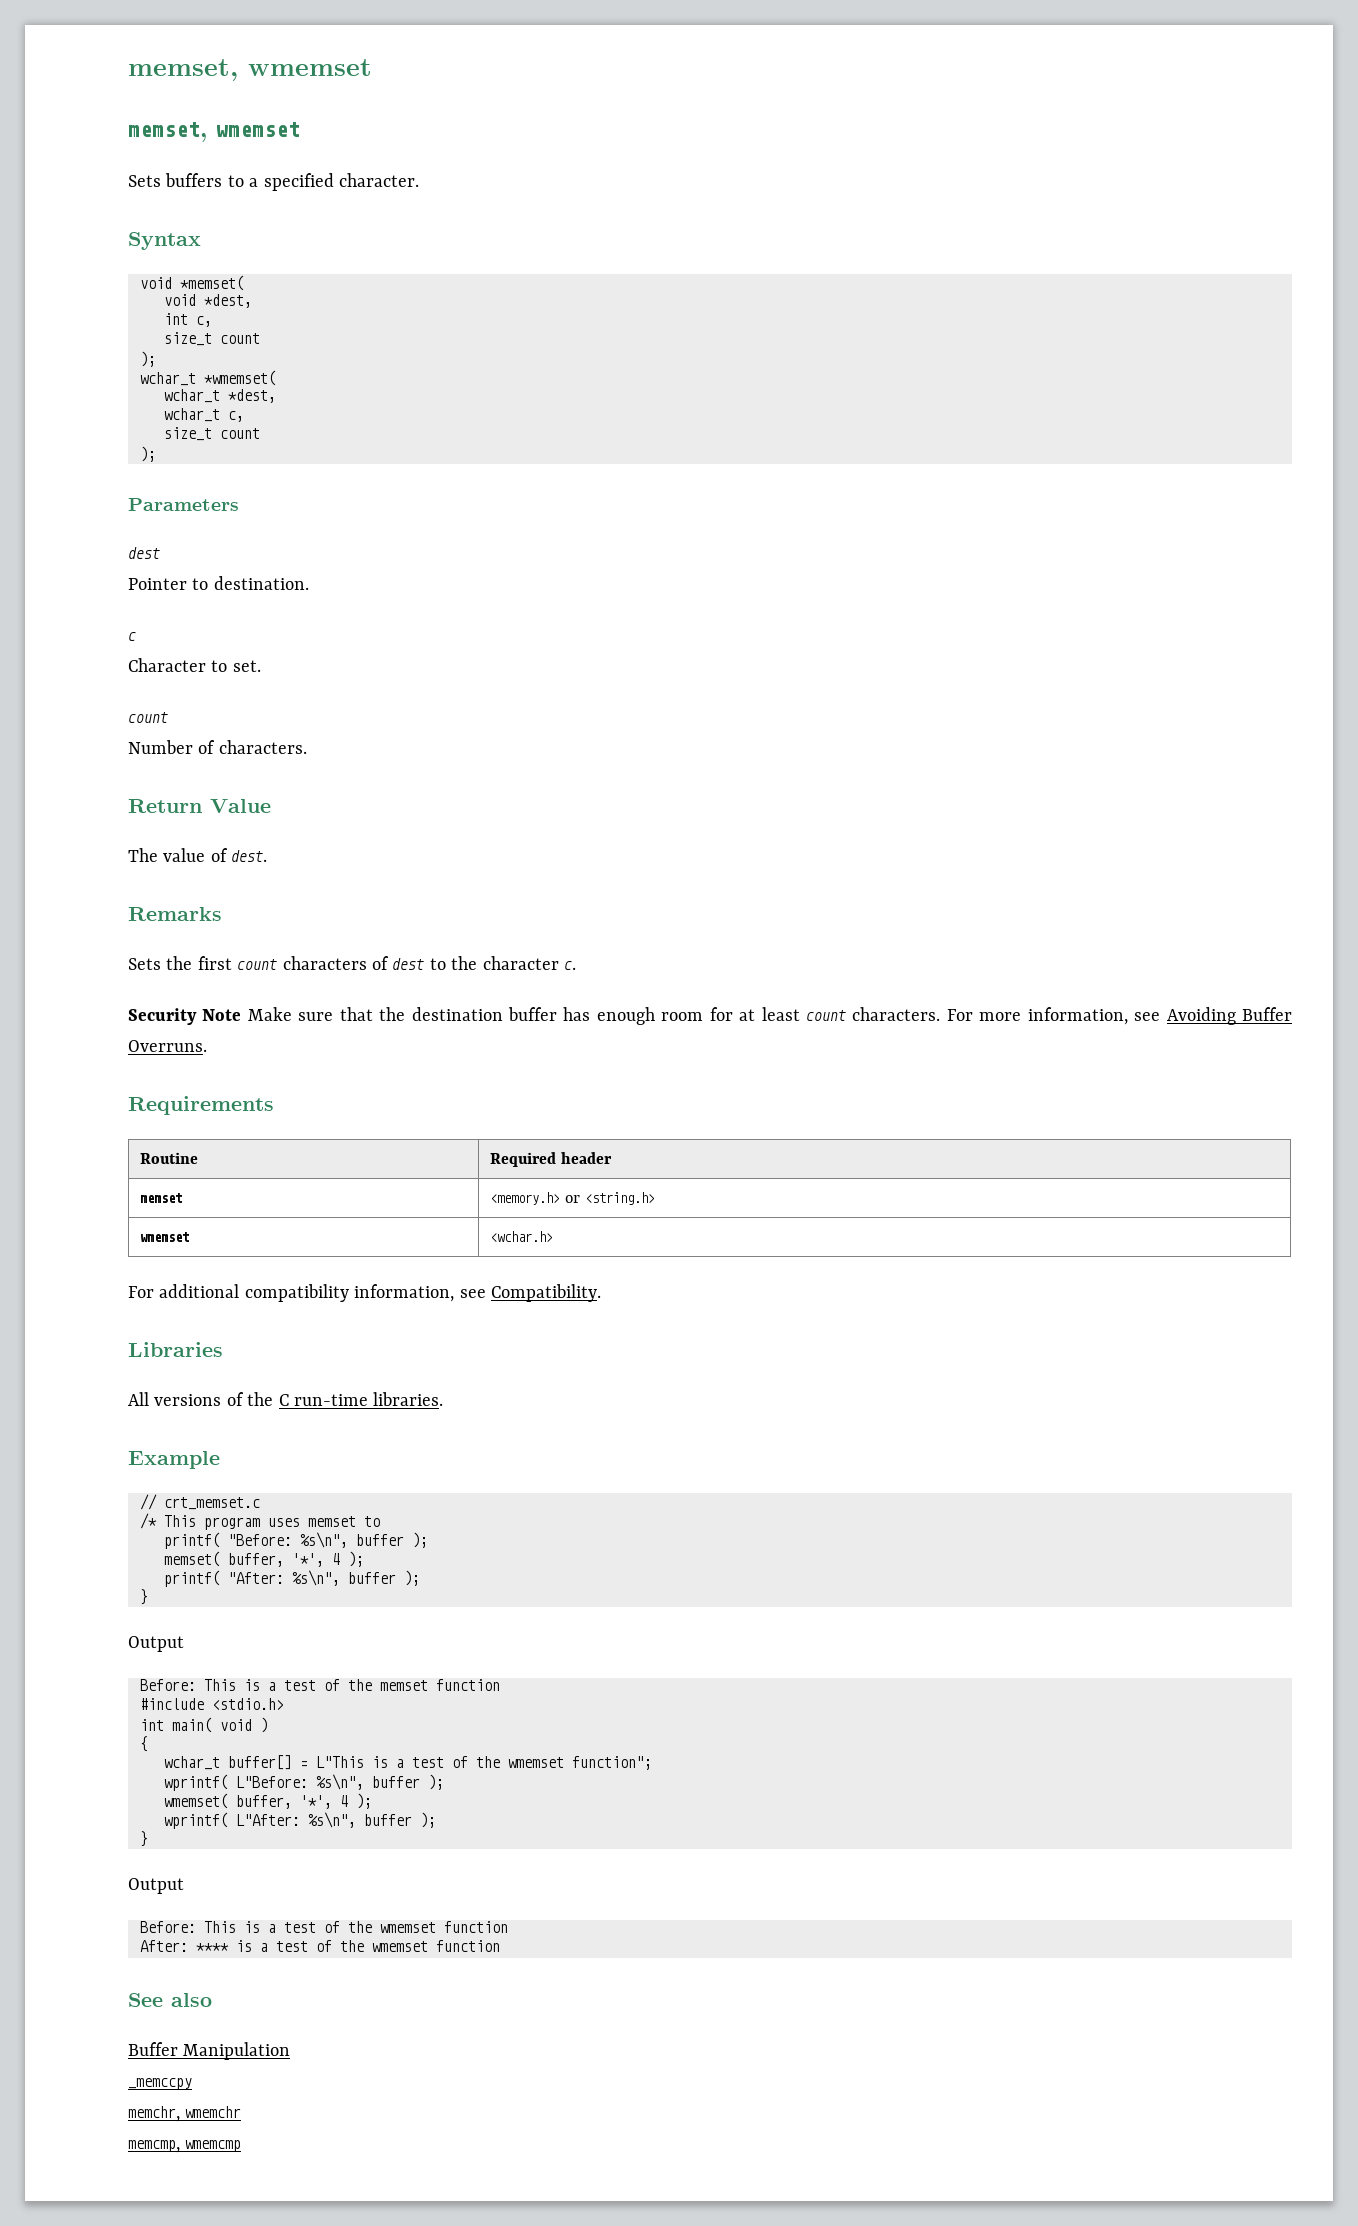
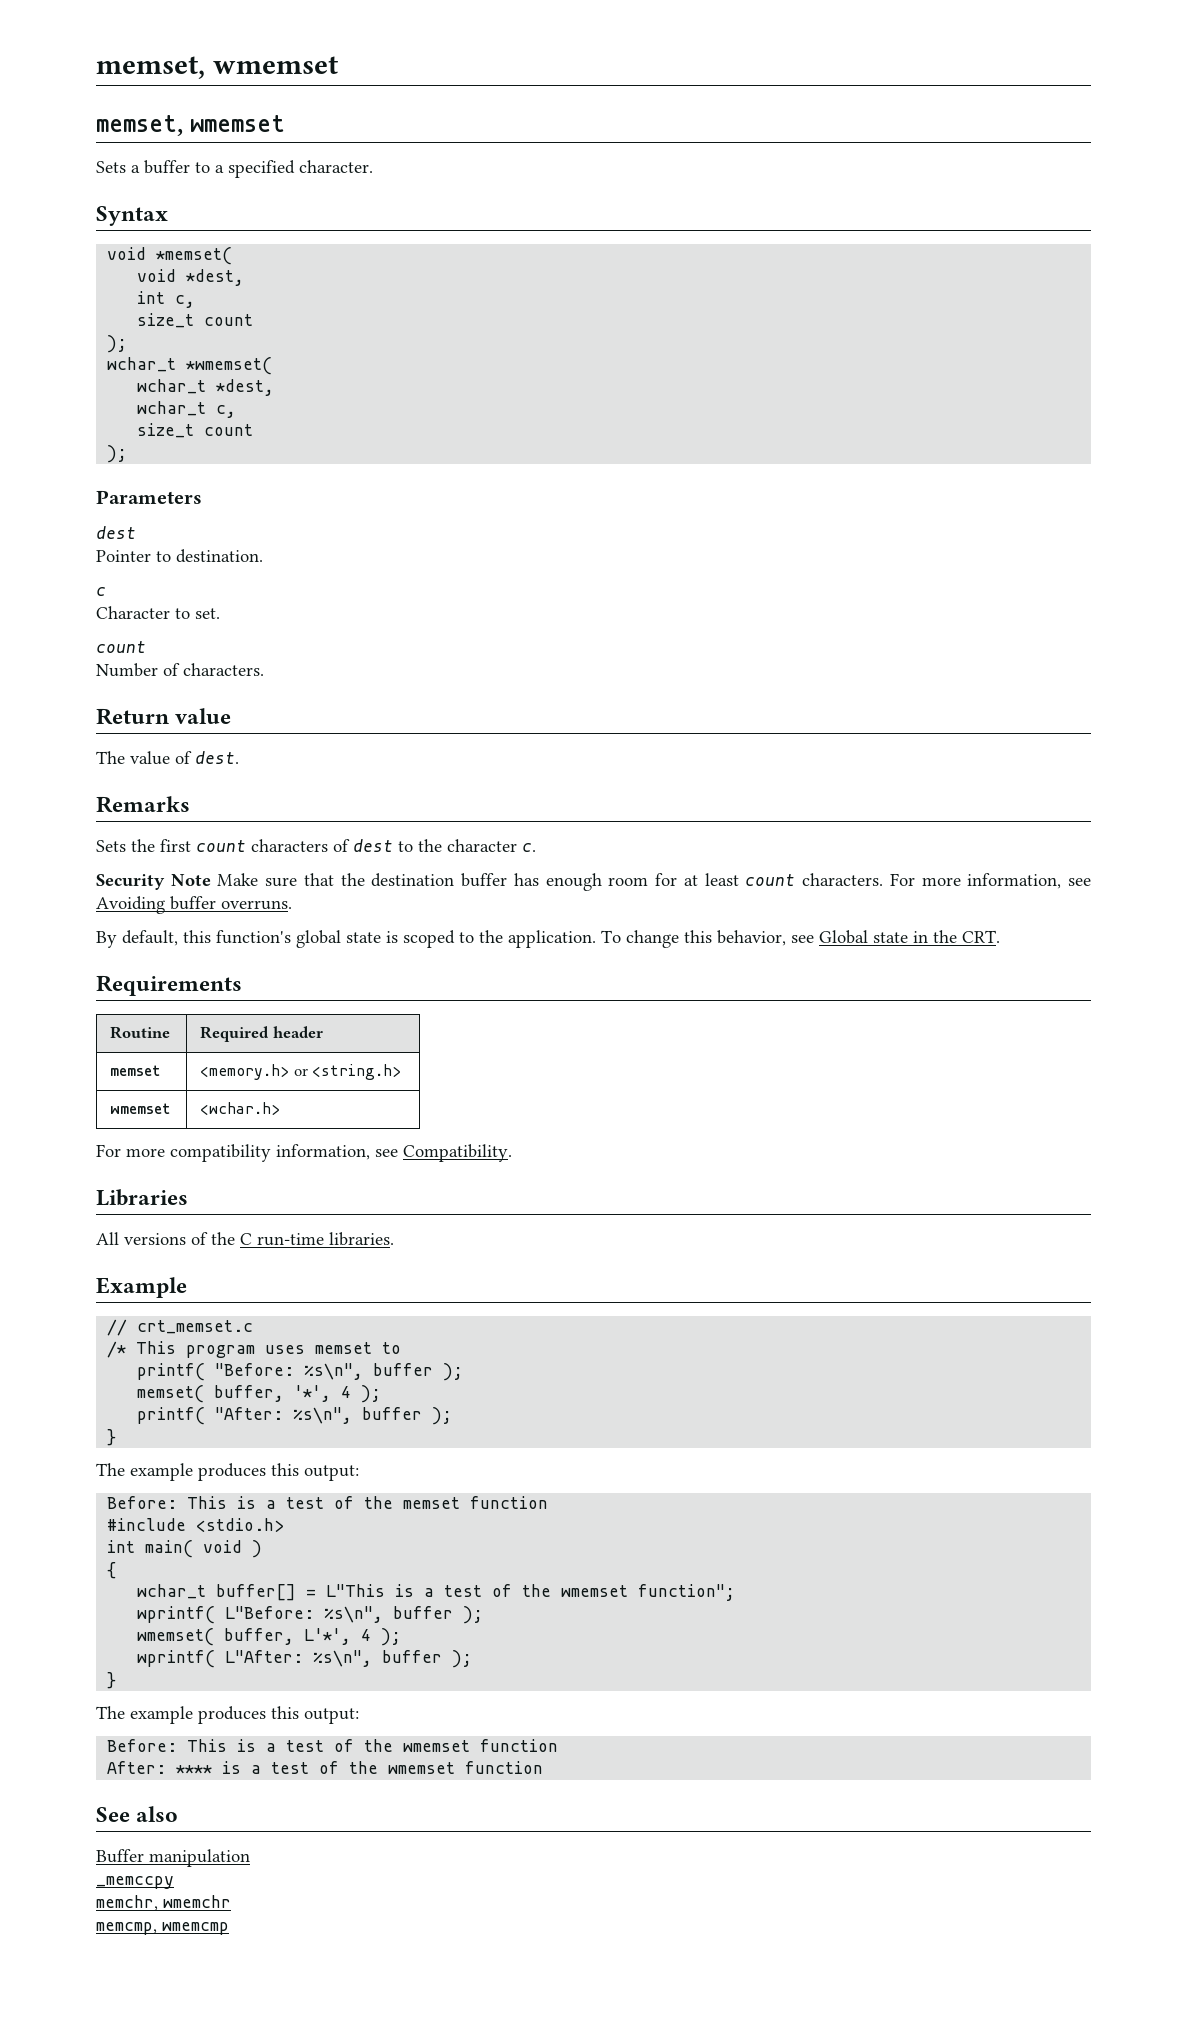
- Sets buffers to a specified character.
+ Sets a buffer to a specified character.
- Return Value
+ Return value
- For more information, see Avoiding Buffer Overruns.
+ For more information, see Avoiding buffer overruns.
+ By default, this function's global state is scoped to the application. To change this behavior, see Global state in the CRT.
- For additional compatibility information, see Compatibility.
+ For more compatibility information, see Compatibility.
  printf( "After: %s\n", buffer );
  }
- Output
+ The example produces this output:
- wmemset( buffer, '*', 4 );
+ wmemset( buffer, L'*', 4 );
  wprintf( L"After: %s\n", buffer );
  }
- Output
+ The example produces this output:
- Buffer Manipulation
+ Buffer manipulation

